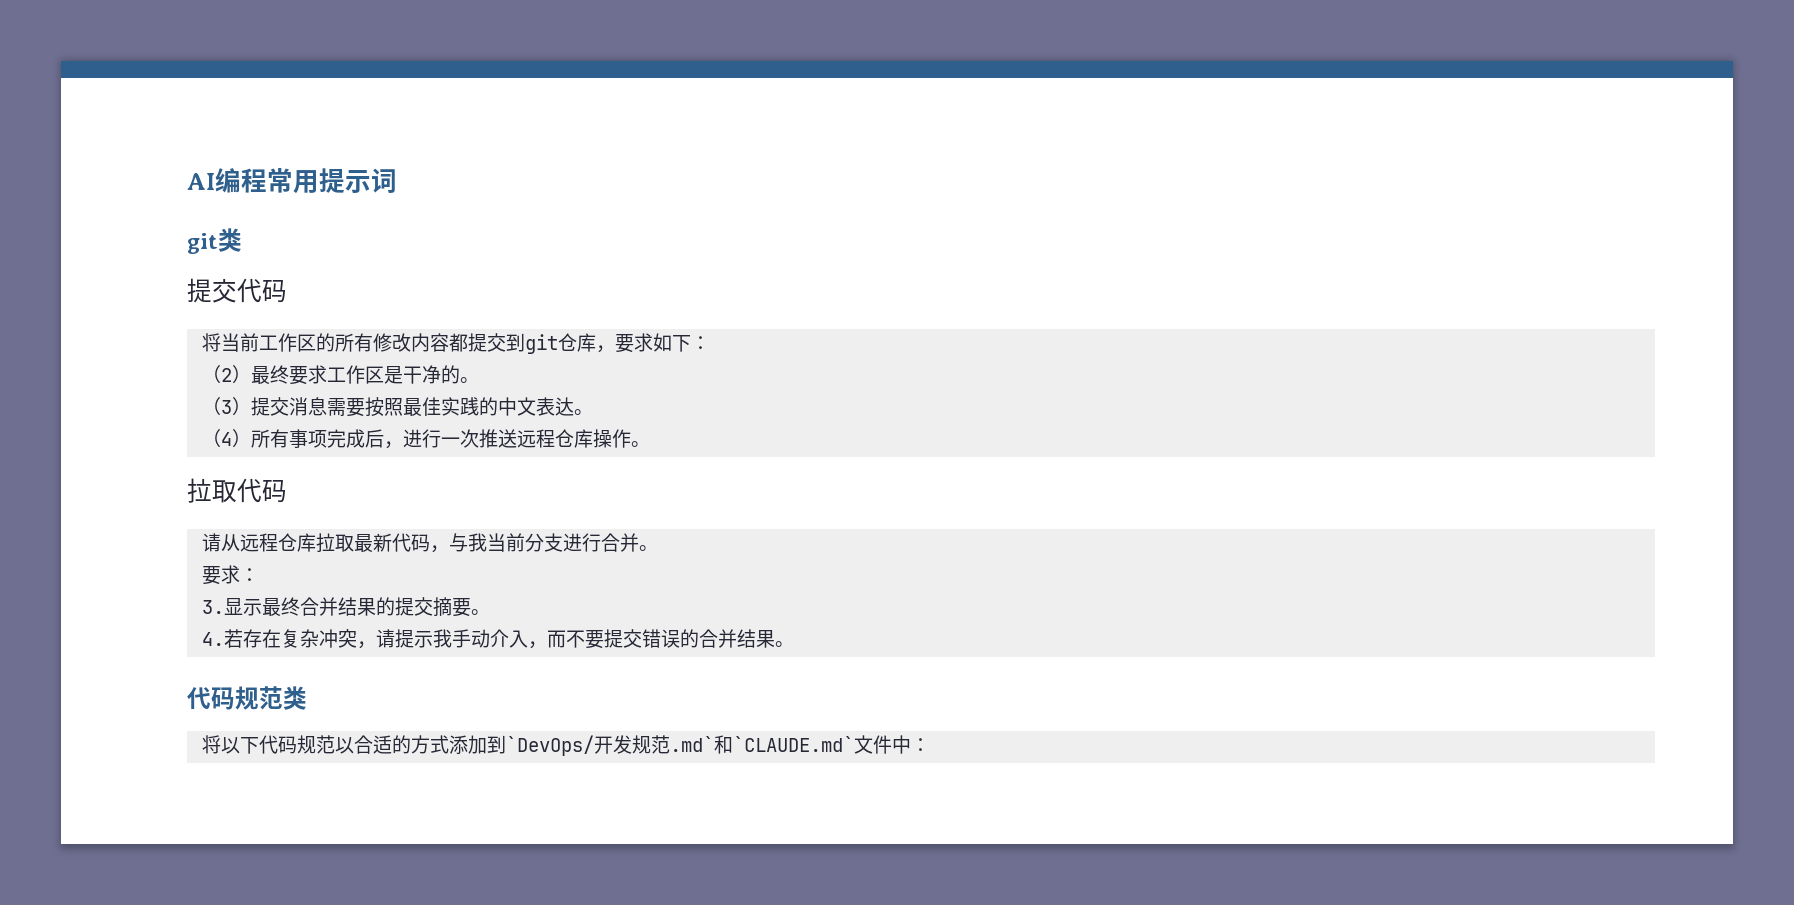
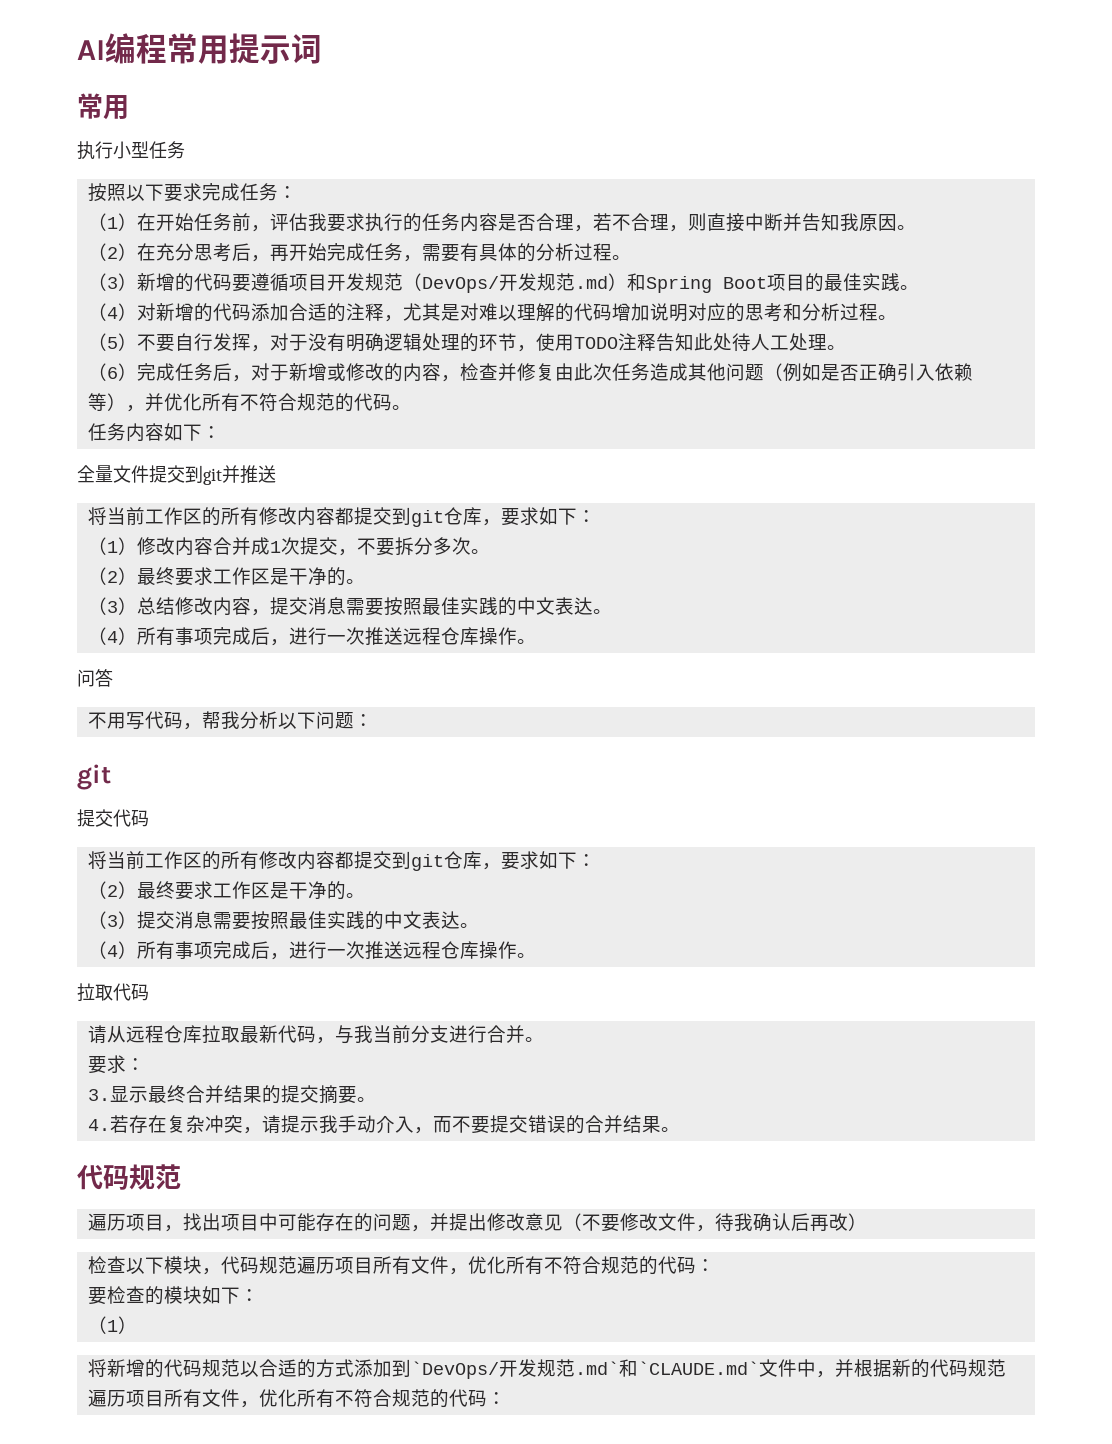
  AI编程常用提示词
- git类
+ 常用
+ 执行小型任务
+ 按照以下要求完成任务：
+ （1）在开始任务前，评估我要求执行的任务内容是否合理，若不合理，则直接中断并告知我原因。
+ （2）在充分思考后，再开始完成任务，需要有具体的分析过程。
+ （3）新增的代码要遵循项目开发规范（DevOps/开发规范.md）和Spring Boot项目的最佳实践。
+ （4）对新增的代码添加合适的注释，尤其是对难以理解的代码增加说明对应的思考和分析过程。
+ （5）不要自行发挥，对于没有明确逻辑处理的环节，使用TODO注释告知此处待人工处理。
+ （6）完成任务后，对于新增或修改的内容，检查并修复由此次任务造成其他问题（例如是否正确引入依赖等），并优化所有不符合规范的代码。
+ 任务内容如下：
+ 全量文件提交到git并推送
+ 将当前工作区的所有修改内容都提交到git仓库，要求如下：
+ （1）修改内容合并成1次提交，不要拆分多次。
+ （2）最终要求工作区是干净的。
+ （3）总结修改内容，提交消息需要按照最佳实践的中文表达。
+ （4）所有事项完成后，进行一次推送远程仓库操作。
+ 问答
+ 不用写代码，帮我分析以下问题：
+ git
  4.若存在复杂冲突，请提示我手动介入，而不要提交错误的合并结果。
- 代码规范类
- 将以下代码规范以合适的方式添加到`DevOps/开发规范.md`和`CLAUDE.md`文件中：
+ 代码规范
+ 遍历项目，找出项目中可能存在的问题，并提出修改意见（不要修改文件，待我确认后再改）
+ 检查以下模块，代码规范遍历项目所有文件，优化所有不符合规范的代码：
+ 要检查的模块如下：
+ （1）
+ 将新增的代码规范以合适的方式添加到`DevOps/开发规范.md`和`CLAUDE.md`文件中，并根据新的代码规范遍历项目所有文件，优化所有不符合规范的代码：

